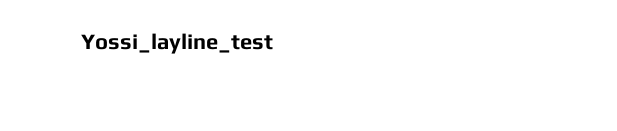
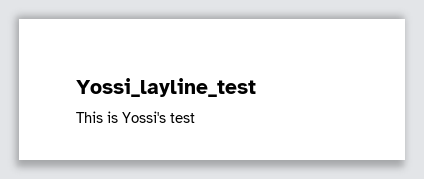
+ This is Yossi's test

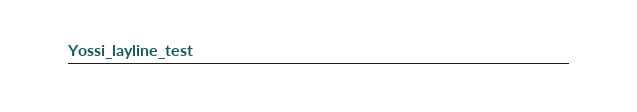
- This is Yossi's test

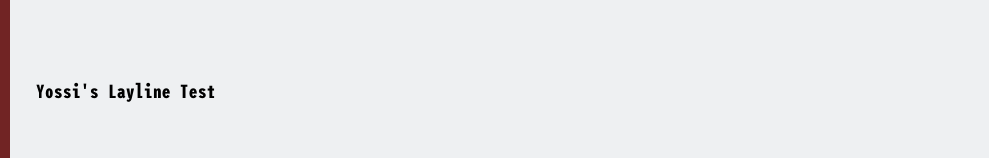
- Yossi_layline_test
+ Yossi's Layline Test

